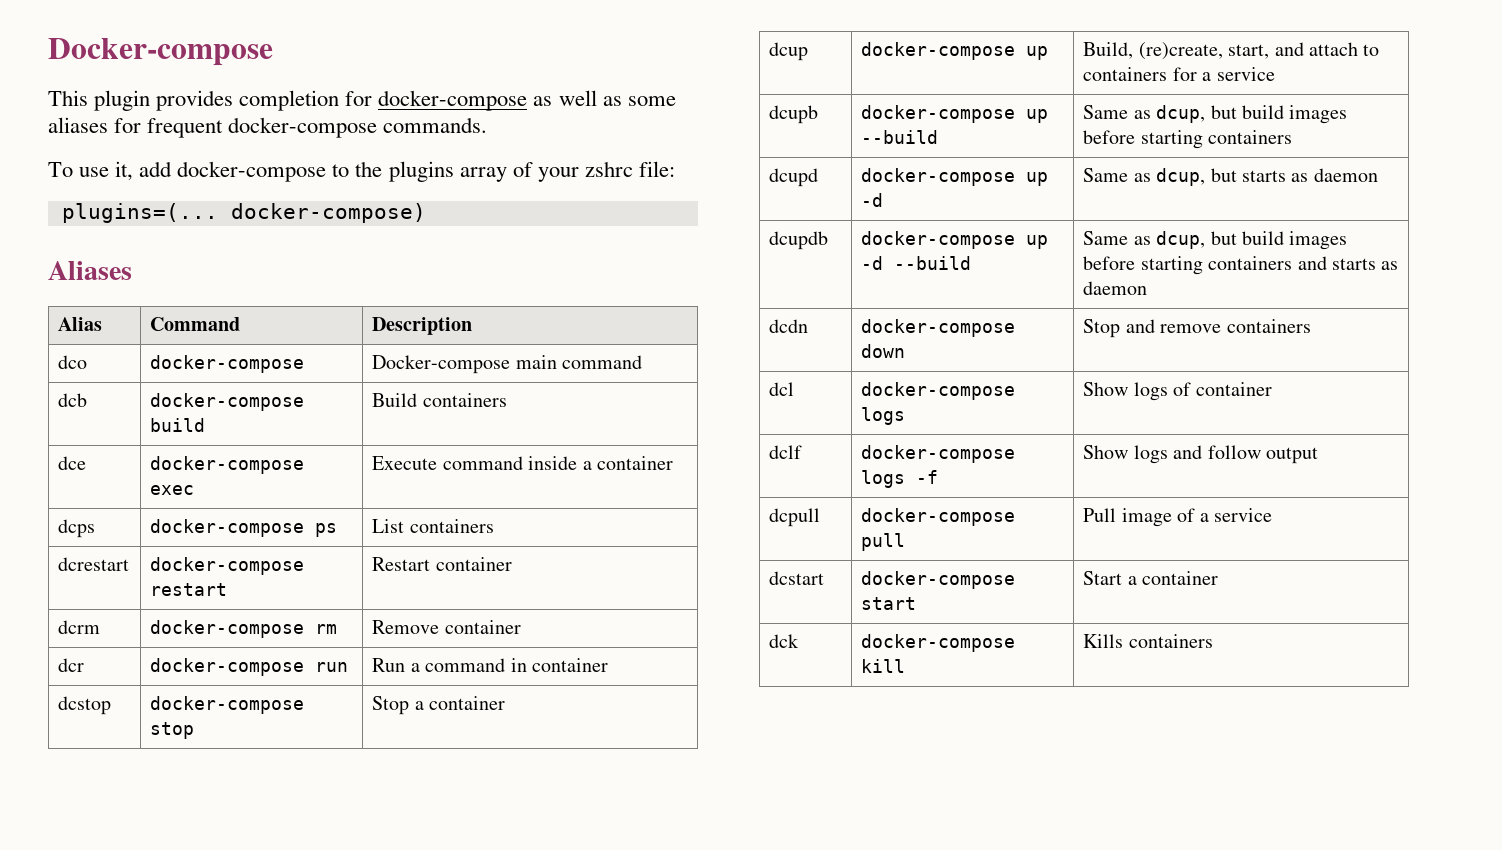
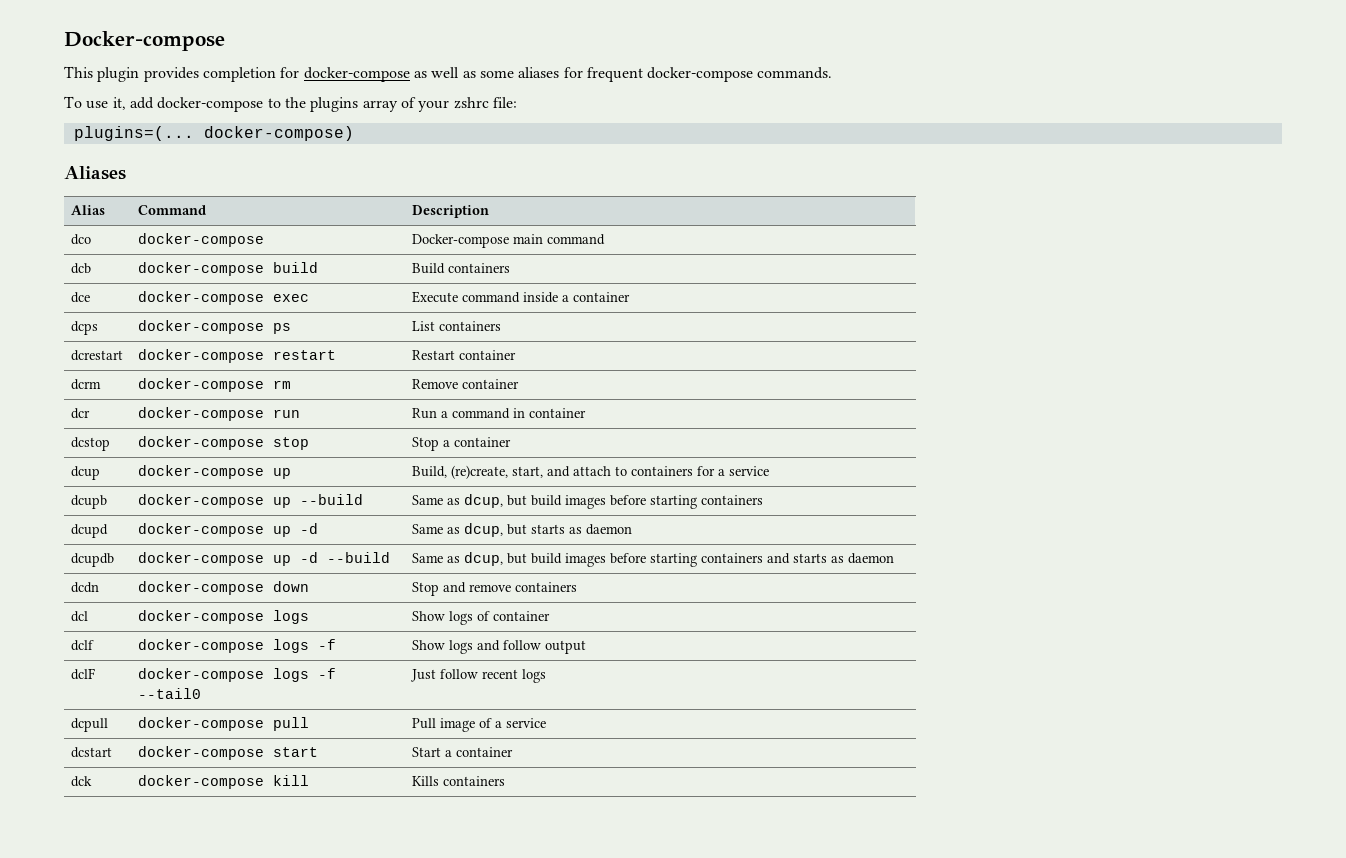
+ dclF | docker-compose logs -f --tail0 | Just follow recent logs

